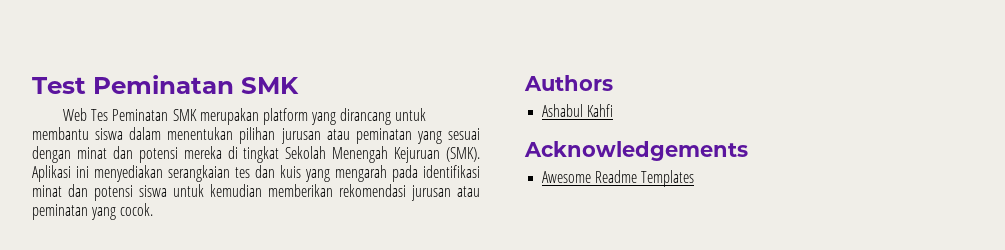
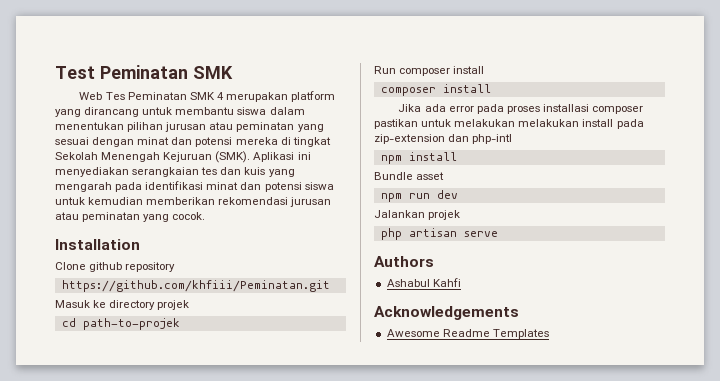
- Web Tes Peminatan SMK merupakan platform yang dirancang untuk membantu siswa dalam menentukan pilihan jurusan atau peminatan yang sesuai dengan minat dan potensi mereka di tingkat Sekolah Menengah Kejuruan (SMK).
+ Web Tes Peminatan SMK 4 merupakan platform yang dirancang untuk membantu siswa dalam menentukan pilihan jurusan atau peminatan yang sesuai dengan minat dan potensi mereka di tingkat Sekolah Menengah Kejuruan (SMK).
+ Installation
+ Clone github repository
+ https://github.com/khfiii/Peminatan.git
+ Masuk ke directory projek
+ cd path-to-projek
+ Run composer install
+ composer install
+ Jika ada error pada proses installasi composer pastikan untuk melakukan melakukan install pada zip-extension dan php-intl
+ npm install
+ Bundle asset
+ npm run dev
+ Jalankan projek
+ php artisan serve

